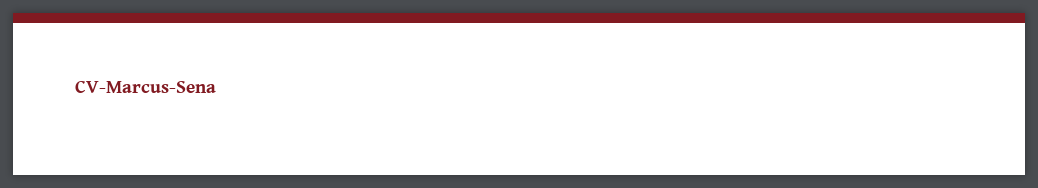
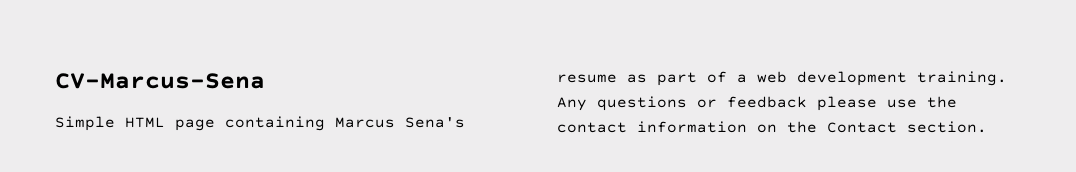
+ Simple HTML page containing Marcus Sena's resume as part of a web development training. Any questions or feedback please use the contact information on the Contact section.

